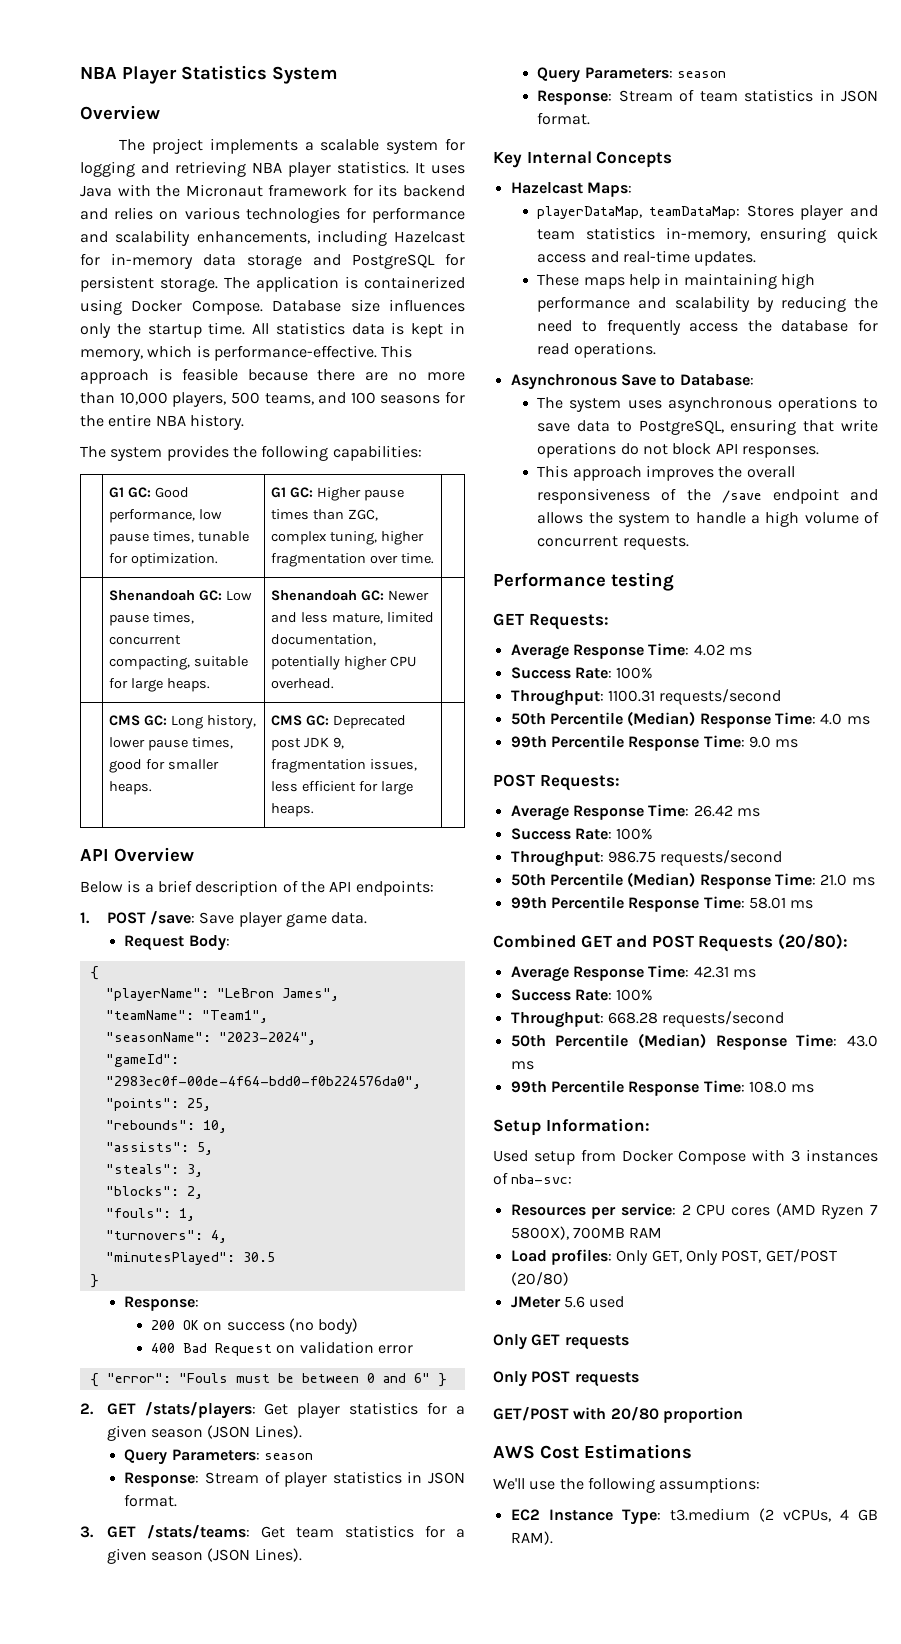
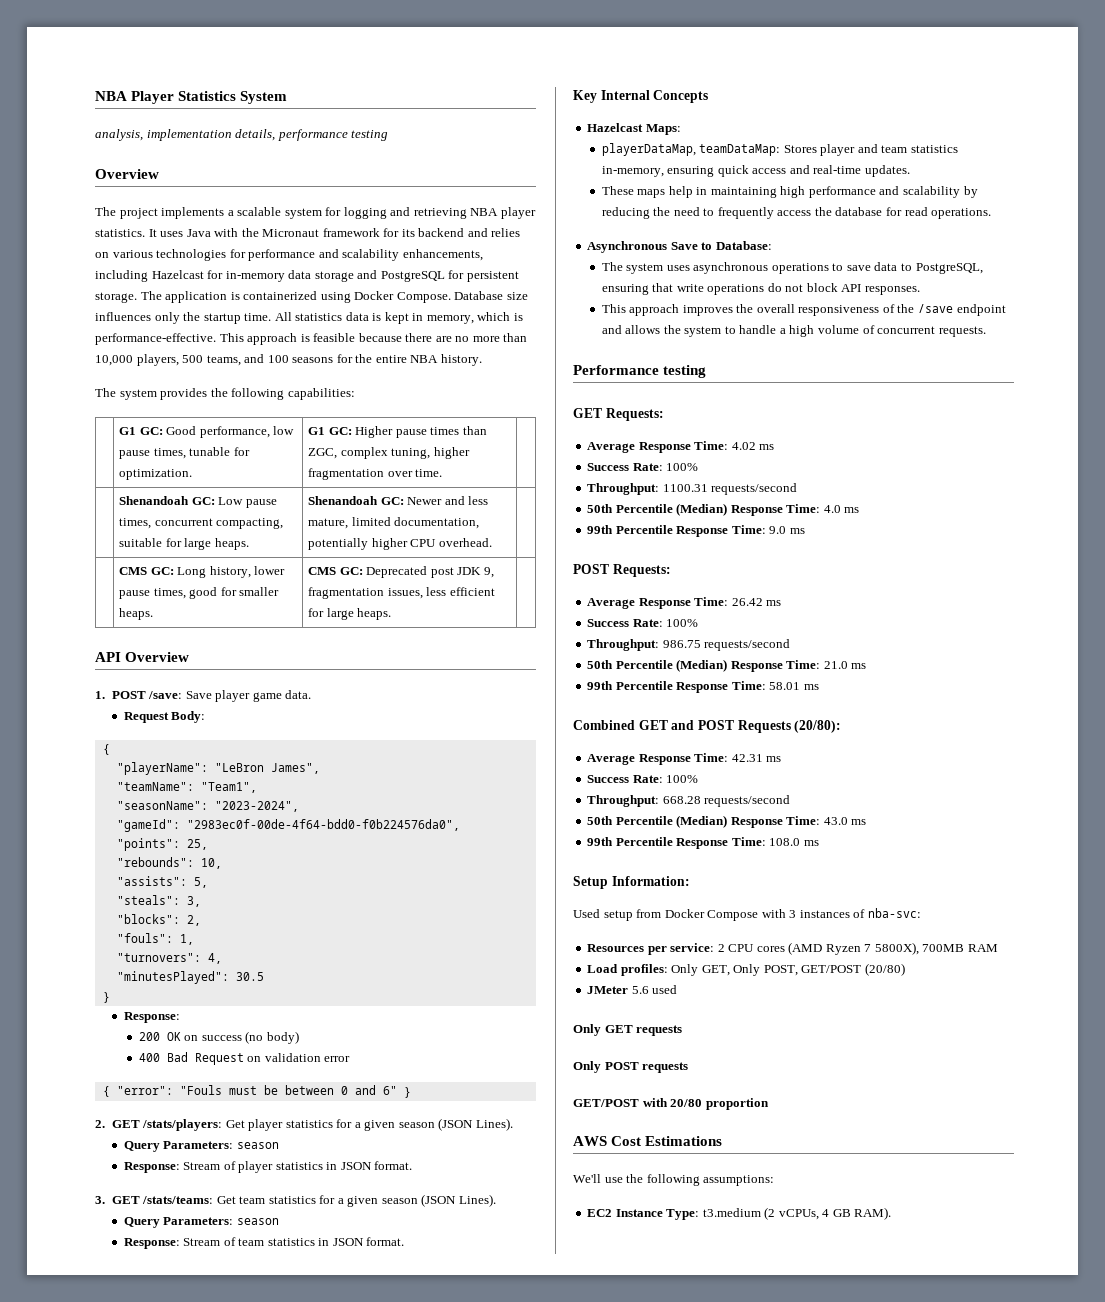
+ analysis, implementation details, performance testing
- Below is a brief description of the API endpoints:

